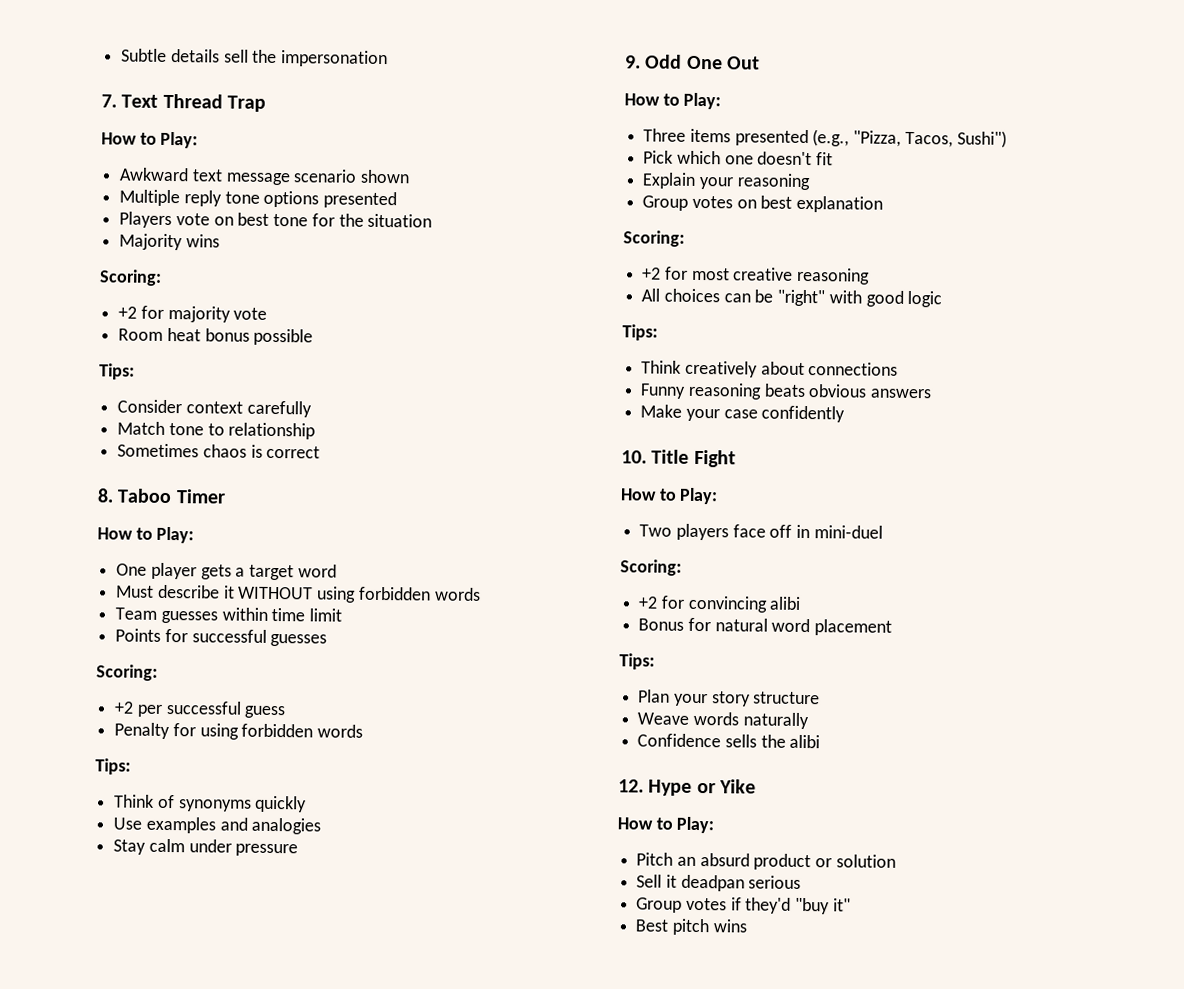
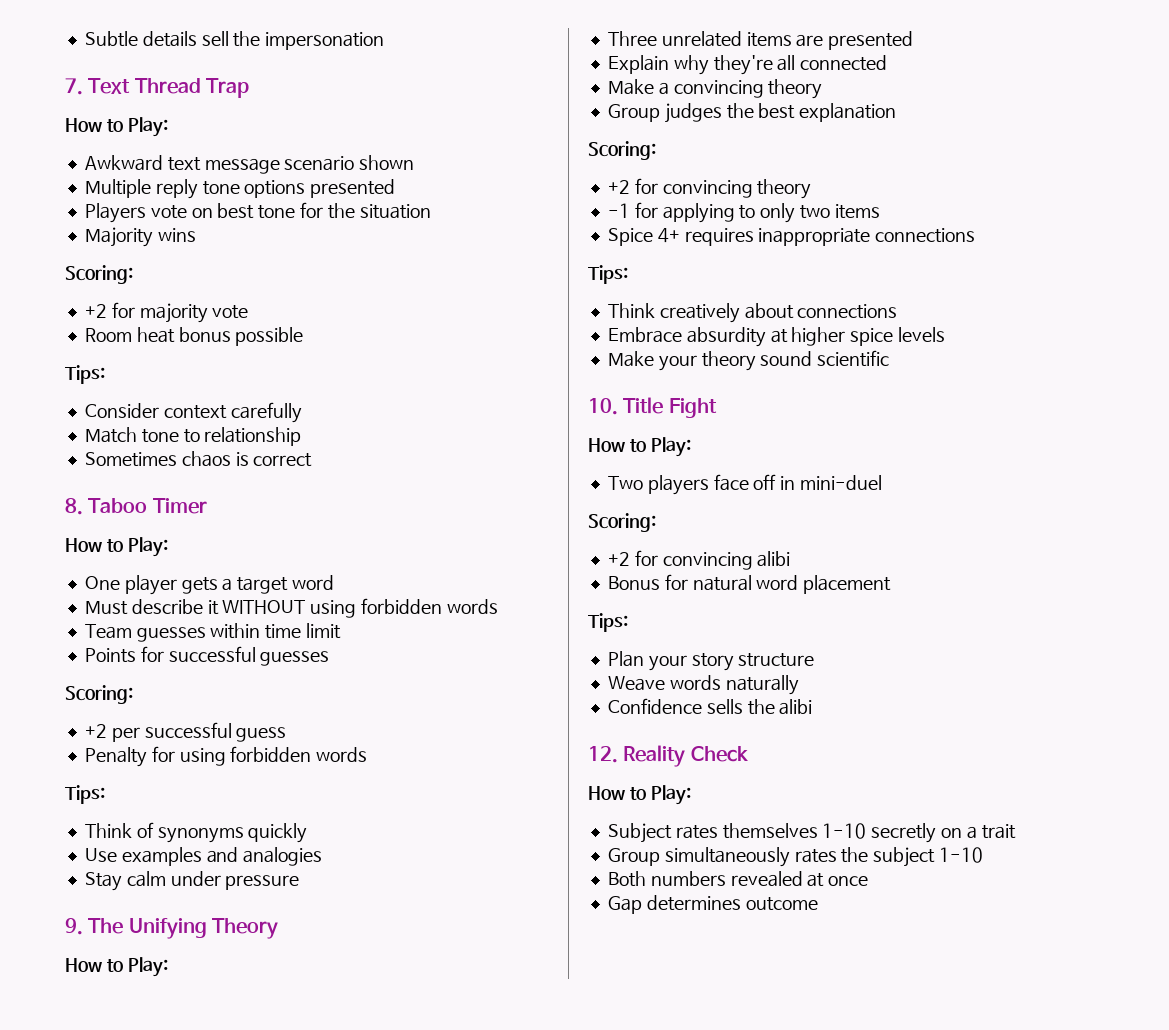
- 9. Odd One Out
+ 9. The Unifying Theory
- Three items presented (e.g., "Pizza, Tacos, Sushi")
- Pick which one doesn't fit
- Explain your reasoning
- Group votes on best explanation
+ Three unrelated items are presented
+ Explain why they're all connected
+ Make a convincing theory
+ Group judges the best explanation
- +2 for most creative reasoning
- All choices can be "right" with good logic
+ +2 for convincing theory
+ -1 for applying to only two items
+ Spice 4+ requires inappropriate connections
- Funny reasoning beats obvious answers
+ Embrace absurdity at higher spice levels
- Make your case confidently
+ Make your theory sound scientific
- 12. Hype or Yike
+ 12. Reality Check
  How to Play:
- Pitch an absurd product or solution
- Sell it deadpan serious
- Group votes if they'd "buy it"
- Best pitch wins
+ Subject rates themselves 1-10 secretly on a trait
+ Group simultaneously rates the subject 1-10
+ Both numbers revealed at once
+ Gap determines outcome

